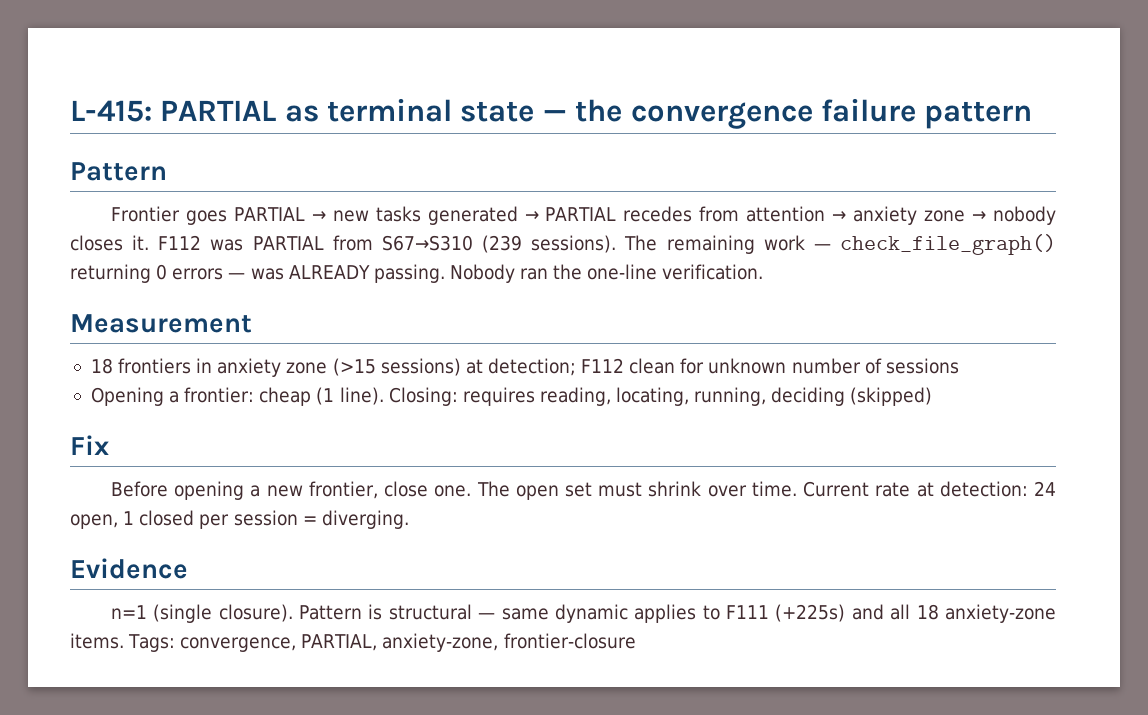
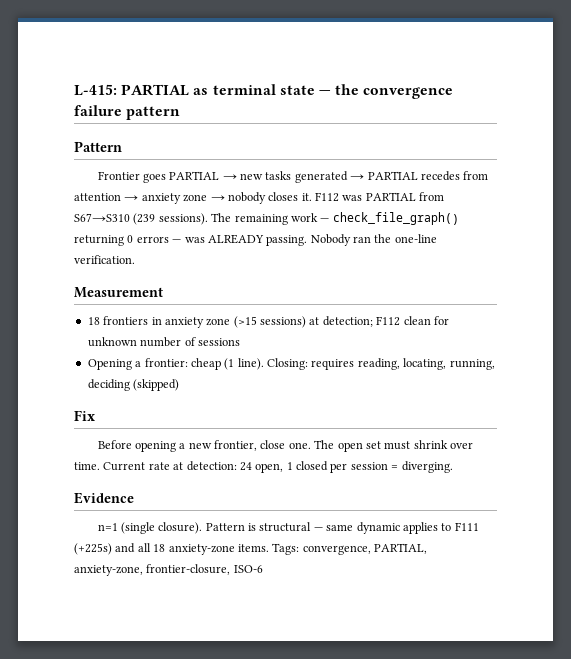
- Tags: convergence, PARTIAL, anxiety-zone, frontier-closure
+ Tags: convergence, PARTIAL, anxiety-zone, frontier-closure, ISO-6

